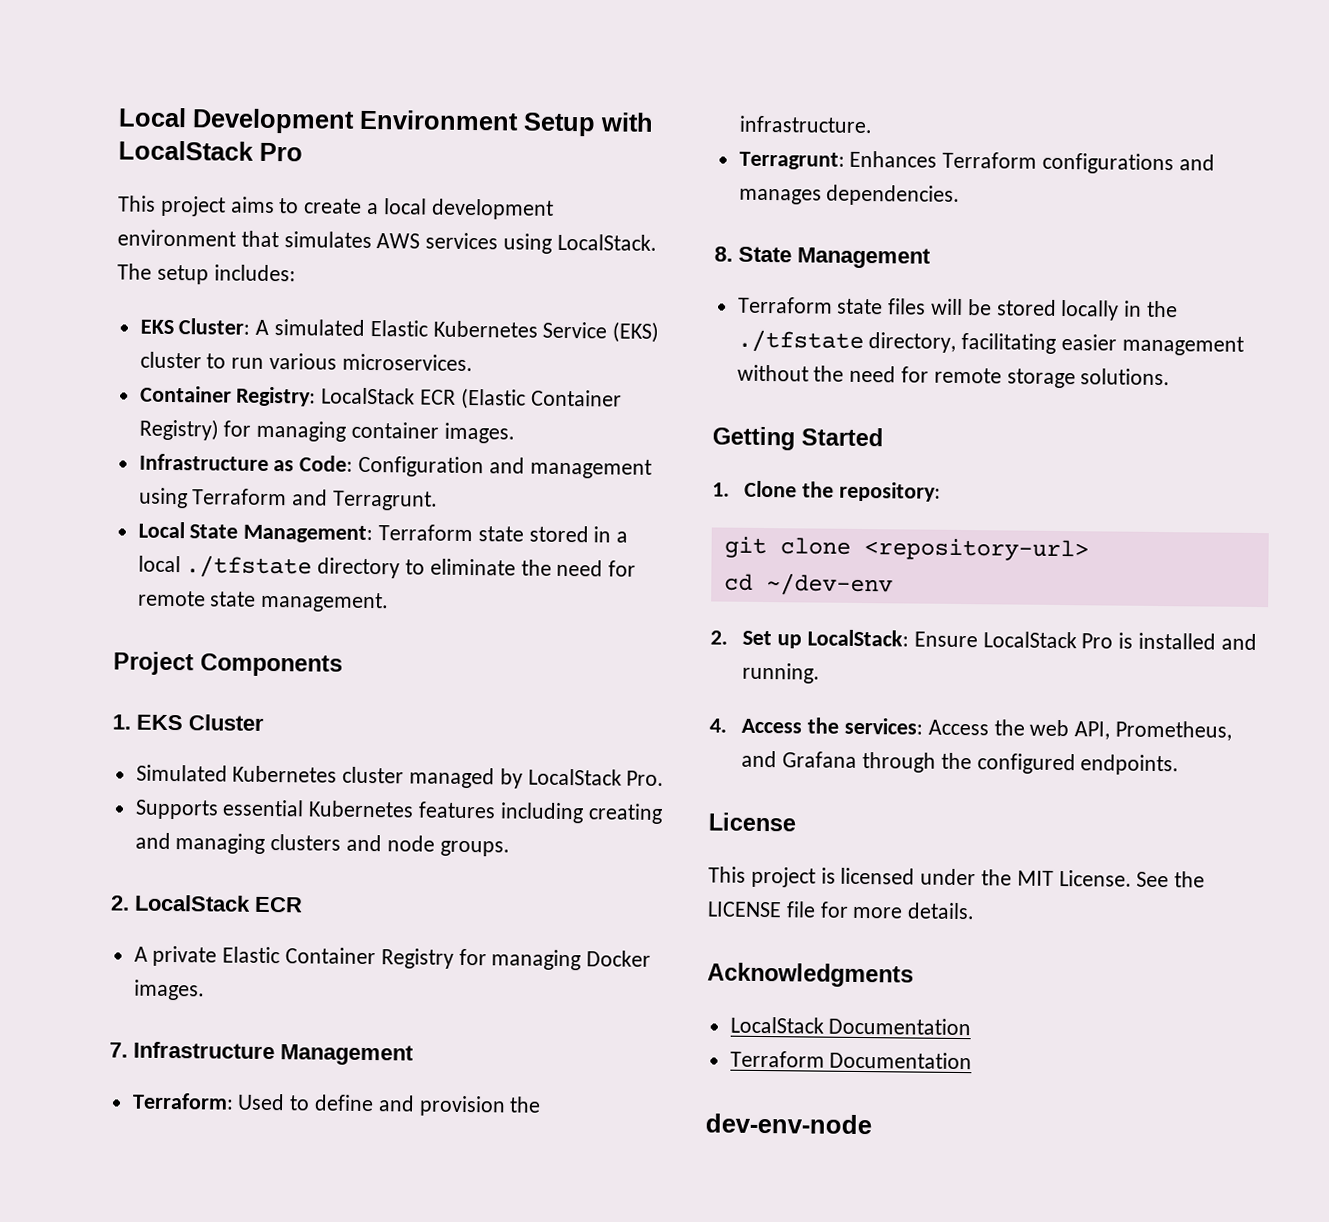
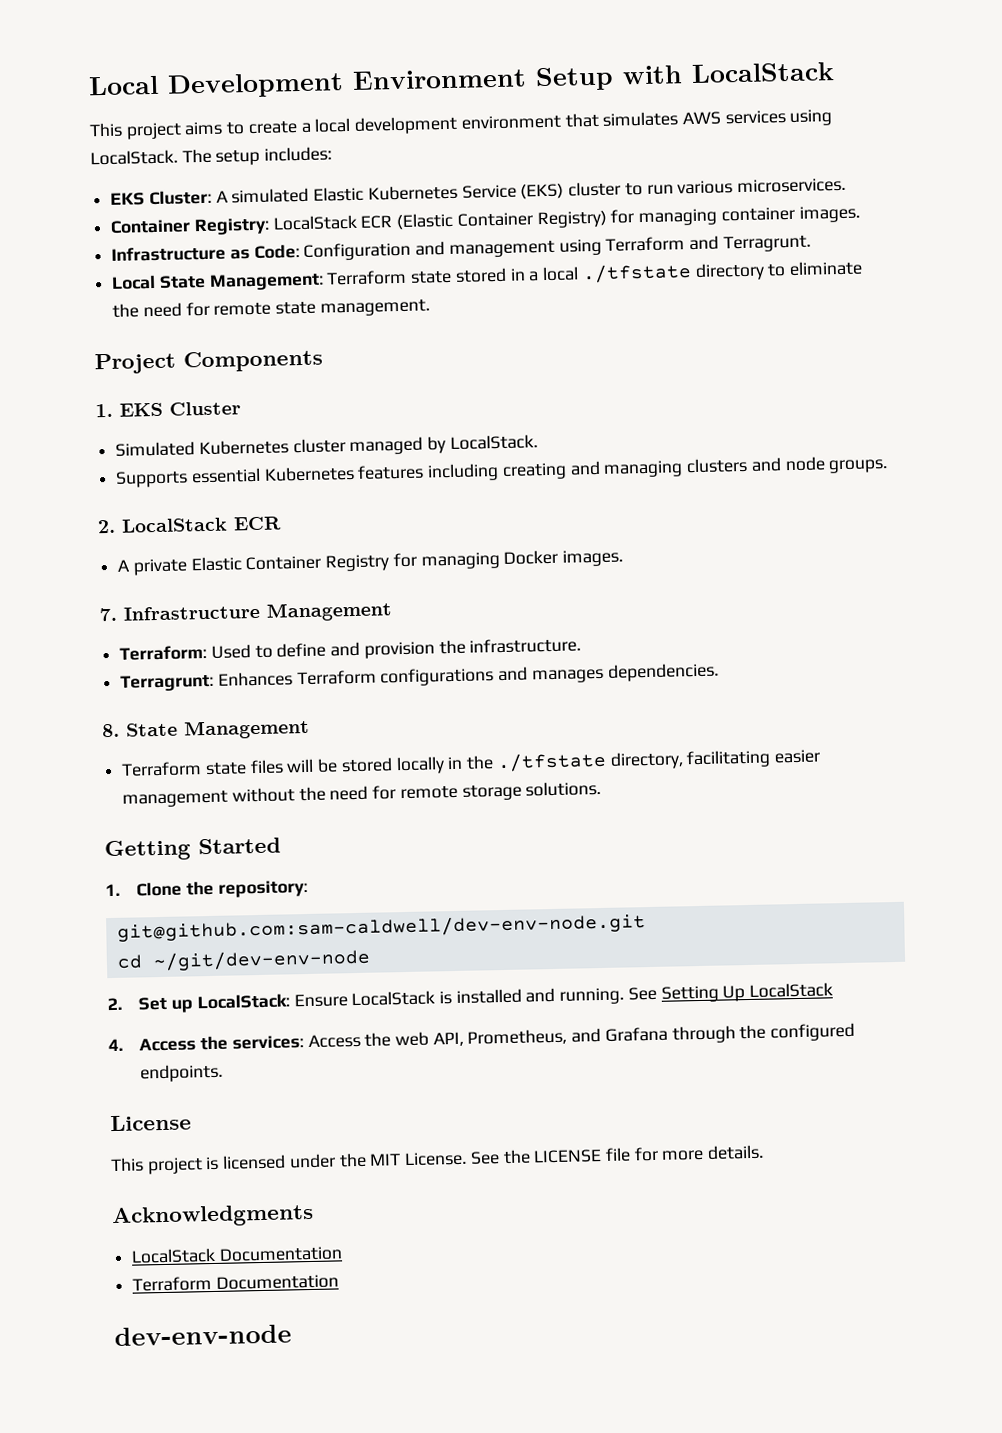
- Local Development Environment Setup with LocalStack Pro
+ Local Development Environment Setup with LocalStack
- Simulated Kubernetes cluster managed by LocalStack Pro.
+ Simulated Kubernetes cluster managed by LocalStack.
- git clone <repository-url>
+ git@github.com:sam-caldwell/dev-env-node.git
- cd ~/dev-env
+ cd ~/git/dev-env-node
- 2. Set up LocalStack: Ensure LocalStack Pro is installed and running.
+ 2. Set up LocalStack: Ensure LocalStack is installed and running. See Setting Up LocalStack

